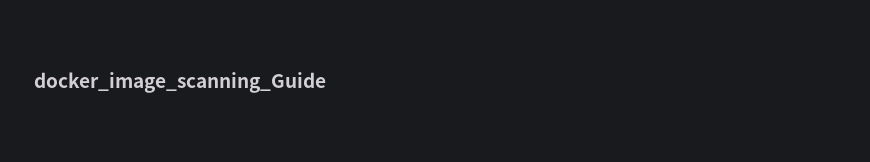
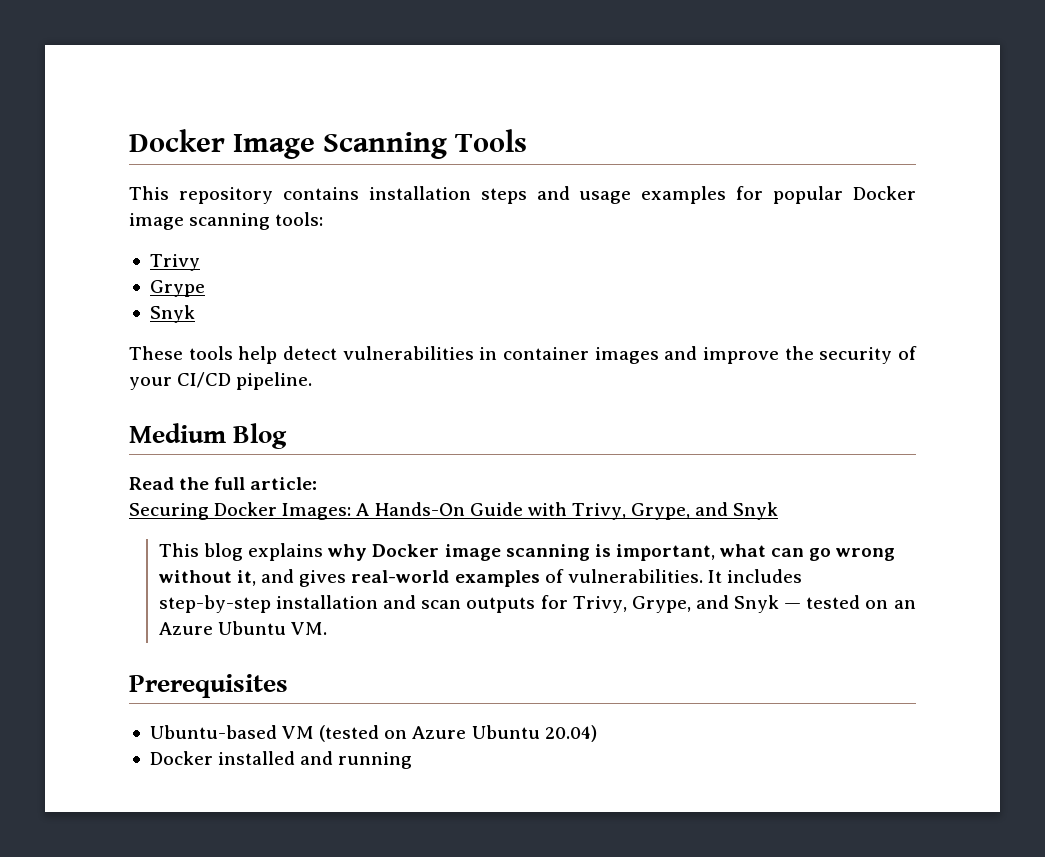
- docker_image_scanning_Guide
+ Docker Image Scanning Tools
+ This repository contains installation steps and usage examples for popular Docker image scanning tools:
+ Trivy
+ Grype
+ Snyk
+ These tools help detect vulnerabilities in container images and improve the security of your CI/CD pipeline.
+ Medium Blog
+ Read the full article:
+ Securing Docker Images: A Hands-On Guide with Trivy, Grype, and Snyk
+ This blog explains why Docker image scanning is important, what can go wrong without it, and gives real-world examples of vulnerabilities. It includes step-by-step installation and scan outputs for Trivy, Grype, and Snyk — tested on an Azure Ubuntu VM.
+ Prerequisites
+ Ubuntu-based VM (tested on Azure Ubuntu 20.04)
+ Docker installed and running

